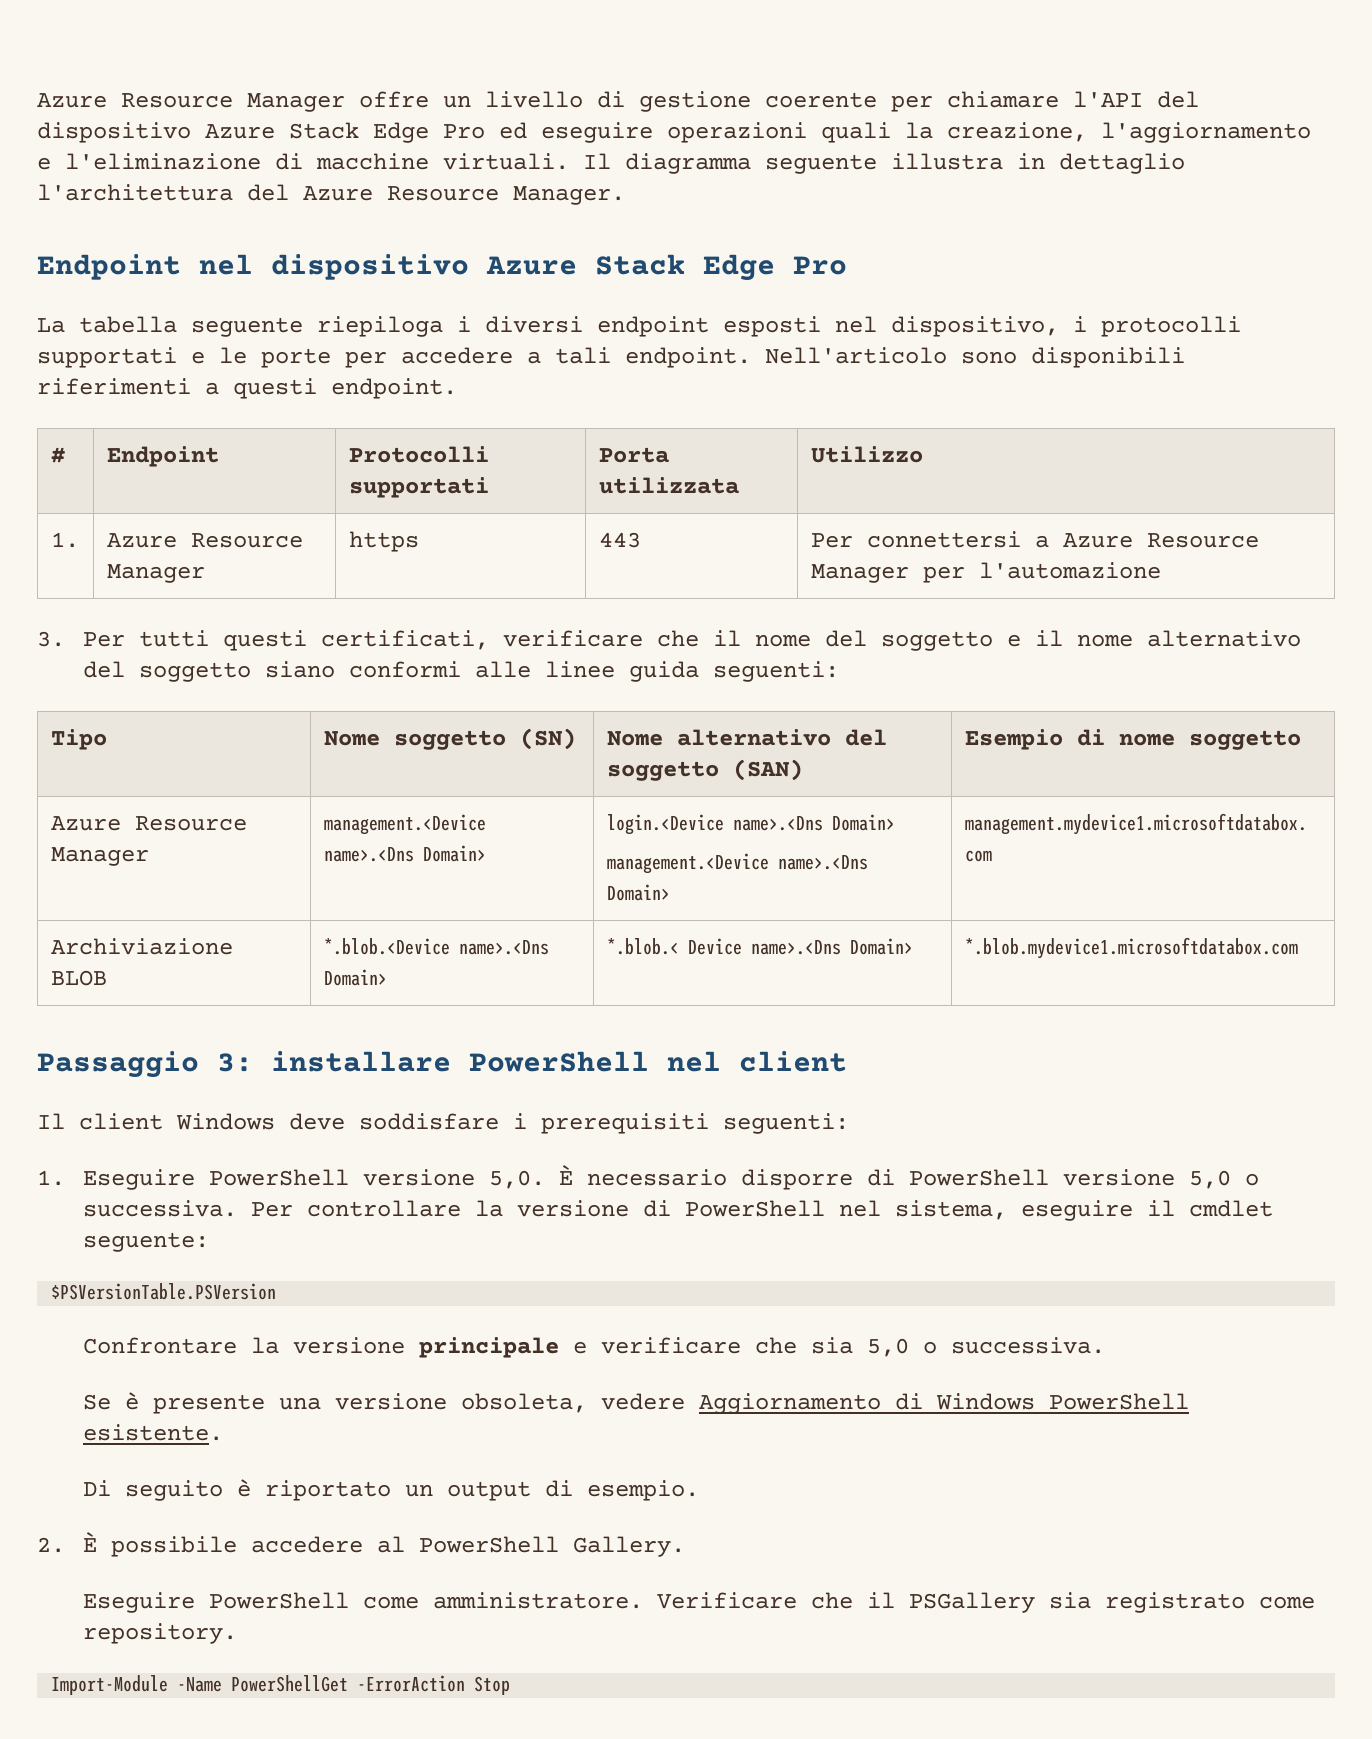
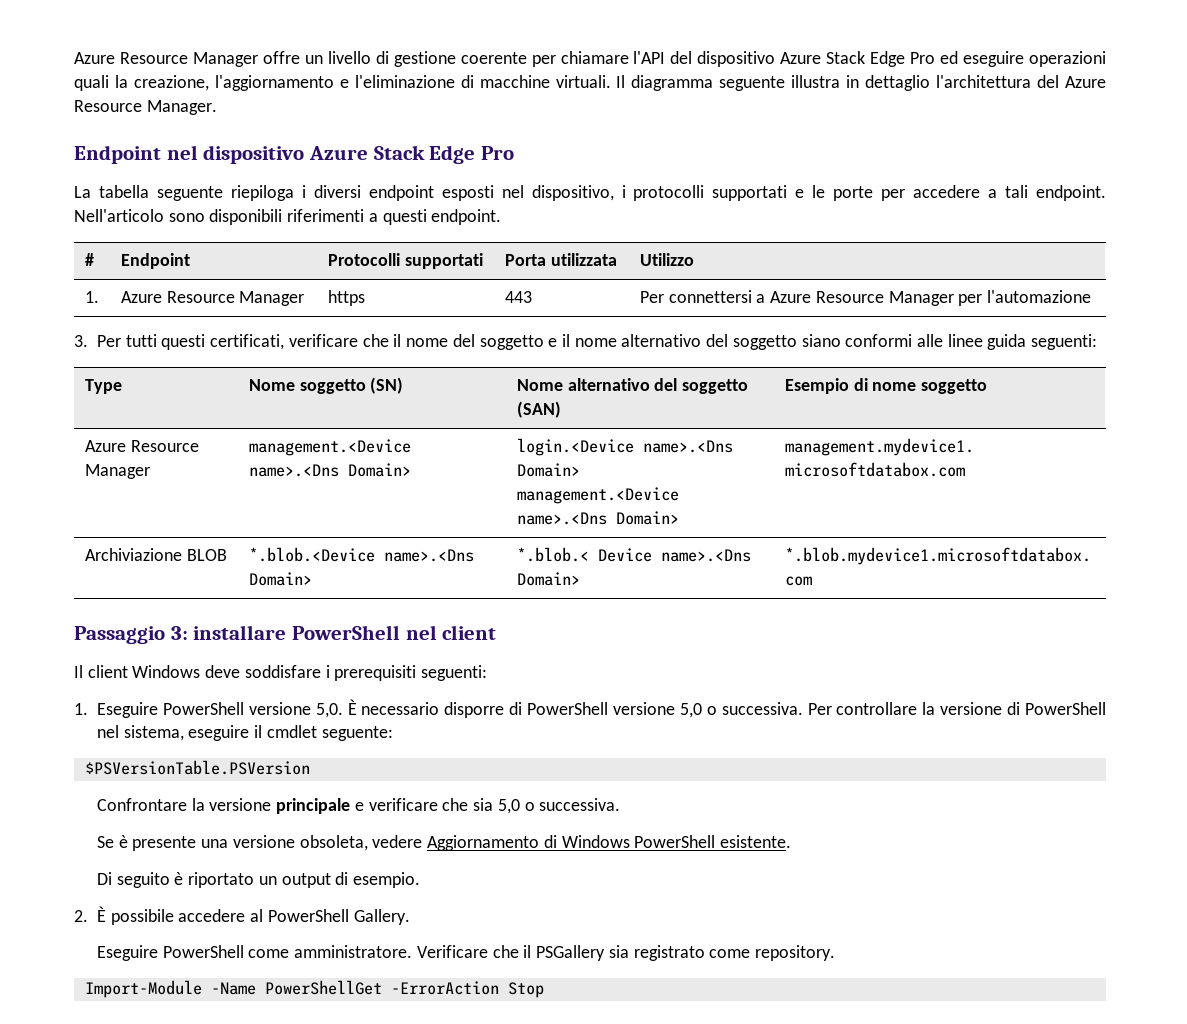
- Tipo | Nome soggetto (SN) | Nome alternativo del soggetto (SAN) | Esempio di nome soggetto
+ Type | Nome soggetto (SN) | Nome alternativo del soggetto (SAN) | Esempio di nome soggetto

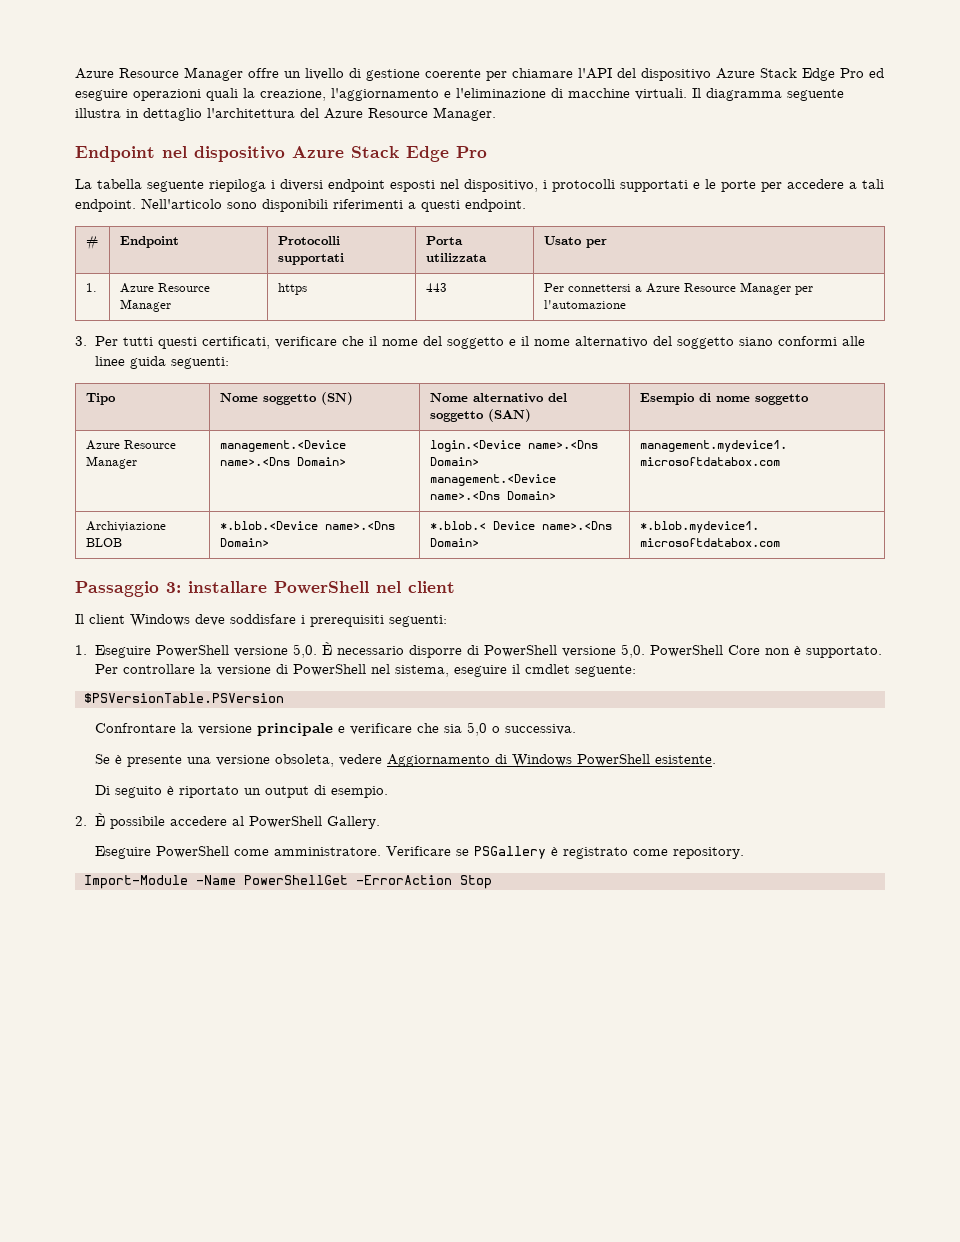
- # | Endpoint | Protocolli supportati | Porta utilizzata | Utilizzo
+ # | Endpoint | Protocolli supportati | Porta utilizzata | Usato per
- Type | Nome soggetto (SN) | Nome alternativo del soggetto (SAN) | Esempio di nome soggetto
+ Tipo | Nome soggetto (SN) | Nome alternativo del soggetto (SAN) | Esempio di nome soggetto
- È necessario disporre di PowerShell versione 5,0 o successiva.
+ È necessario disporre di PowerShell versione 5,0. PowerShell Core non è supportato.
- Verificare che il PSGallery sia registrato come repository.
+ Verificare se PSGallery è registrato come repository.

